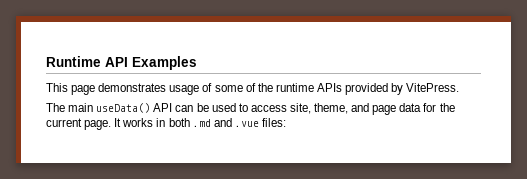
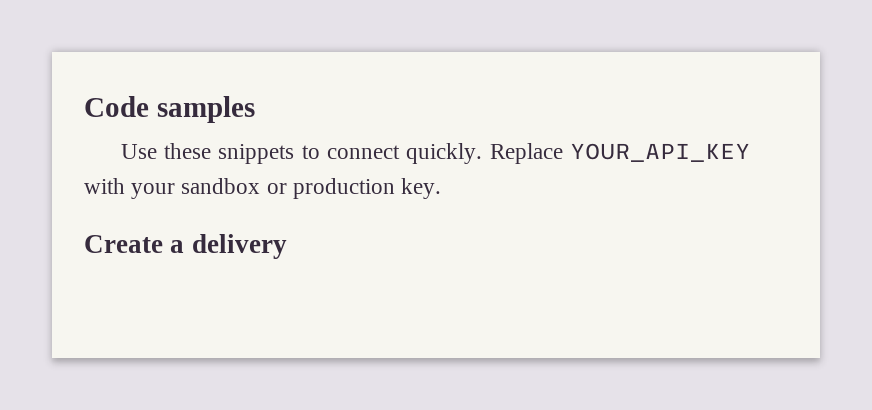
- Runtime API Examples
- This page demonstrates usage of some of the runtime APIs provided by VitePress.
- The main useData() API can be used to access site, theme, and page data for the current page. It works in both .md and .vue files:
+ Code samples
+ Use these snippets to connect quickly. Replace YOUR_API_KEY with your sandbox or production key.
+ Create a delivery

